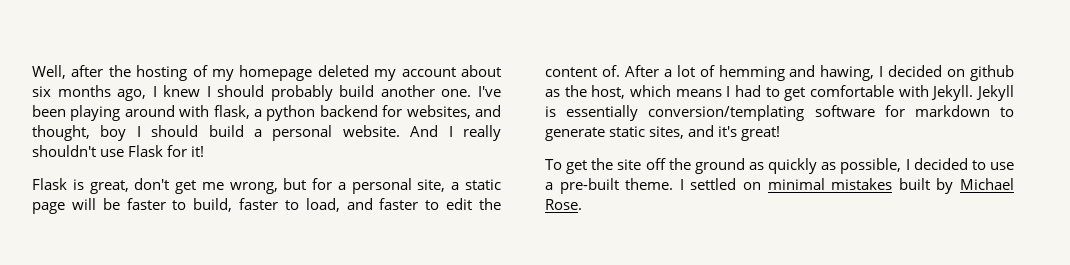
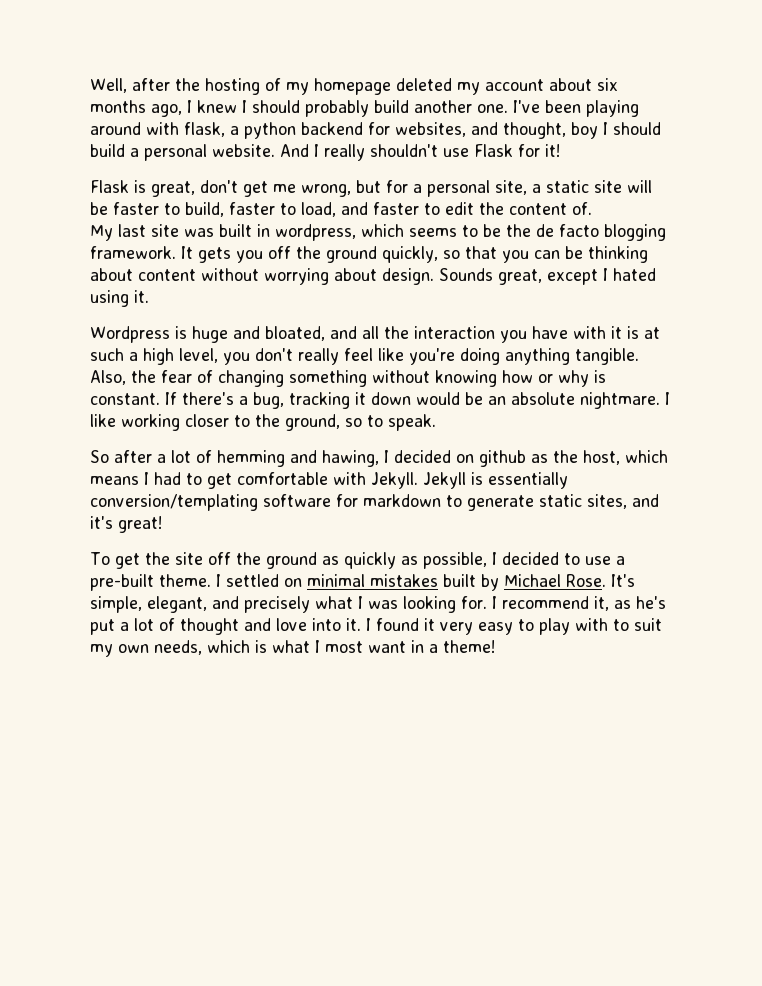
- Flask is great, don't get me wrong, but for a personal site, a static page will be faster to build, faster to load, and faster to edit the content of. After a lot of hemming and hawing, I decided on github as the host, which means I had to get comfortable with Jekyll.
+ Flask is great, don't get me wrong, but for a personal site, a static site will be faster to build, faster to load, and faster to edit the content of.
+ My last site was built in wordpress, which seems to be the de facto blogging framework. It gets you off the ground quickly, so that you can be thinking about content without worrying about design. Sounds great, except I hated using it.
+ Wordpress is huge and bloated, and all the interaction you have with it is at such a high level, you don't really feel like you're doing anything tangible. Also, the fear of changing something without knowing how or why is constant. If there's a bug, tracking it down would be an absolute nightmare. I like working closer to the ground, so to speak.
+ So after a lot of hemming and hawing, I decided on github as the host, which means I had to get comfortable with Jekyll.
+ It's simple, elegant, and precisely what I was looking for. I recommend it, as he's put a lot of thought and love into it. I found it very easy to play with to suit my own needs, which is what I most want in a theme!

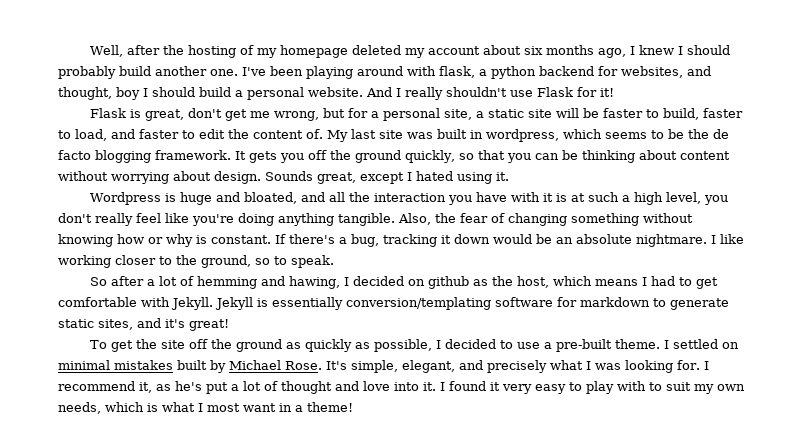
- Flask is great, don't get me wrong, but for a personal site, a static site will be faster to build, faster to load, and faster to edit the content of.
- My last site was built in wordpress, which seems to be the de facto blogging framework.
+ Flask is great, don't get me wrong, but for a personal site, a static site will be faster to build, faster to load, and faster to edit the content of. My last site was built in wordpress, which seems to be the de facto blogging framework.

